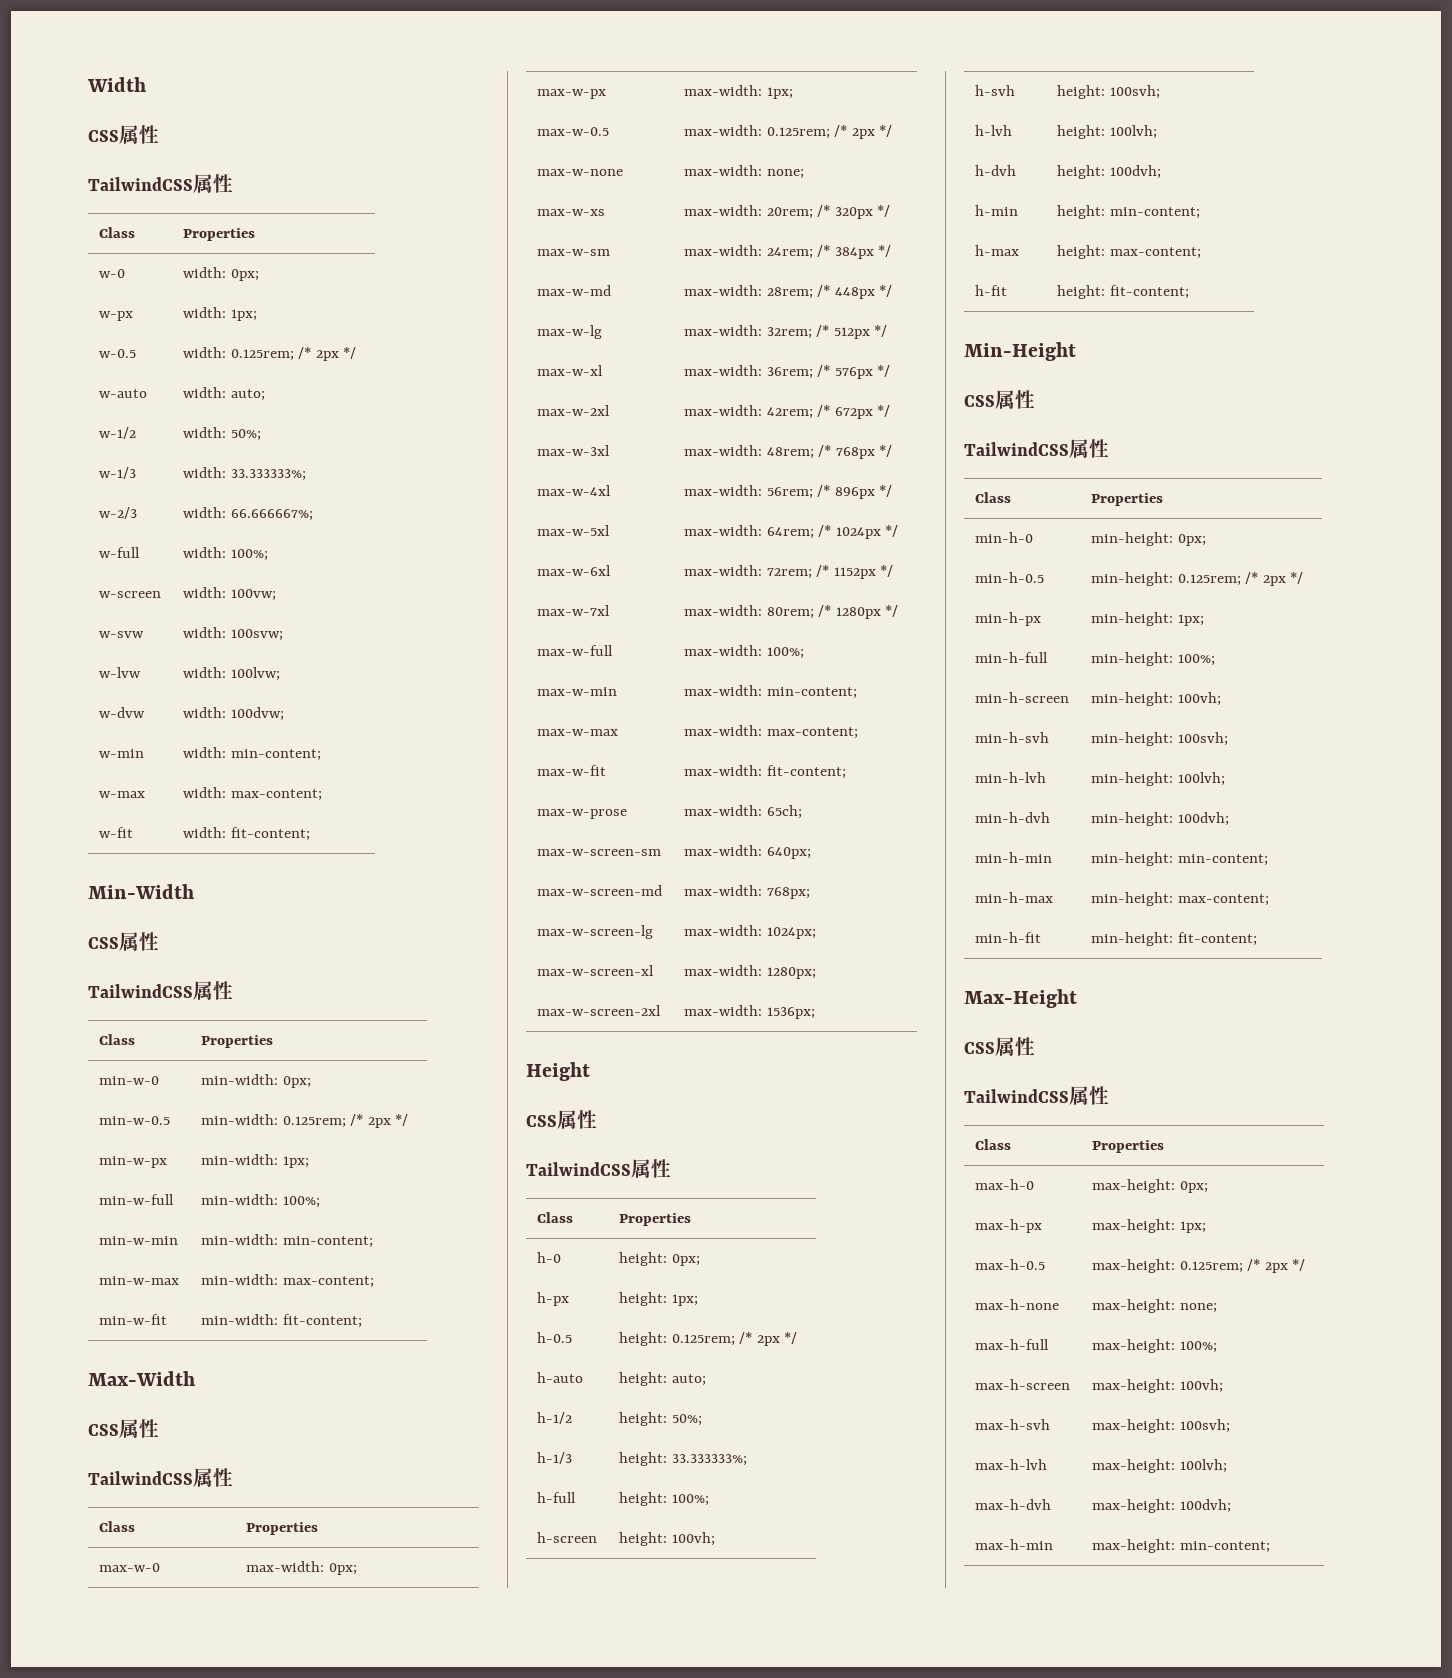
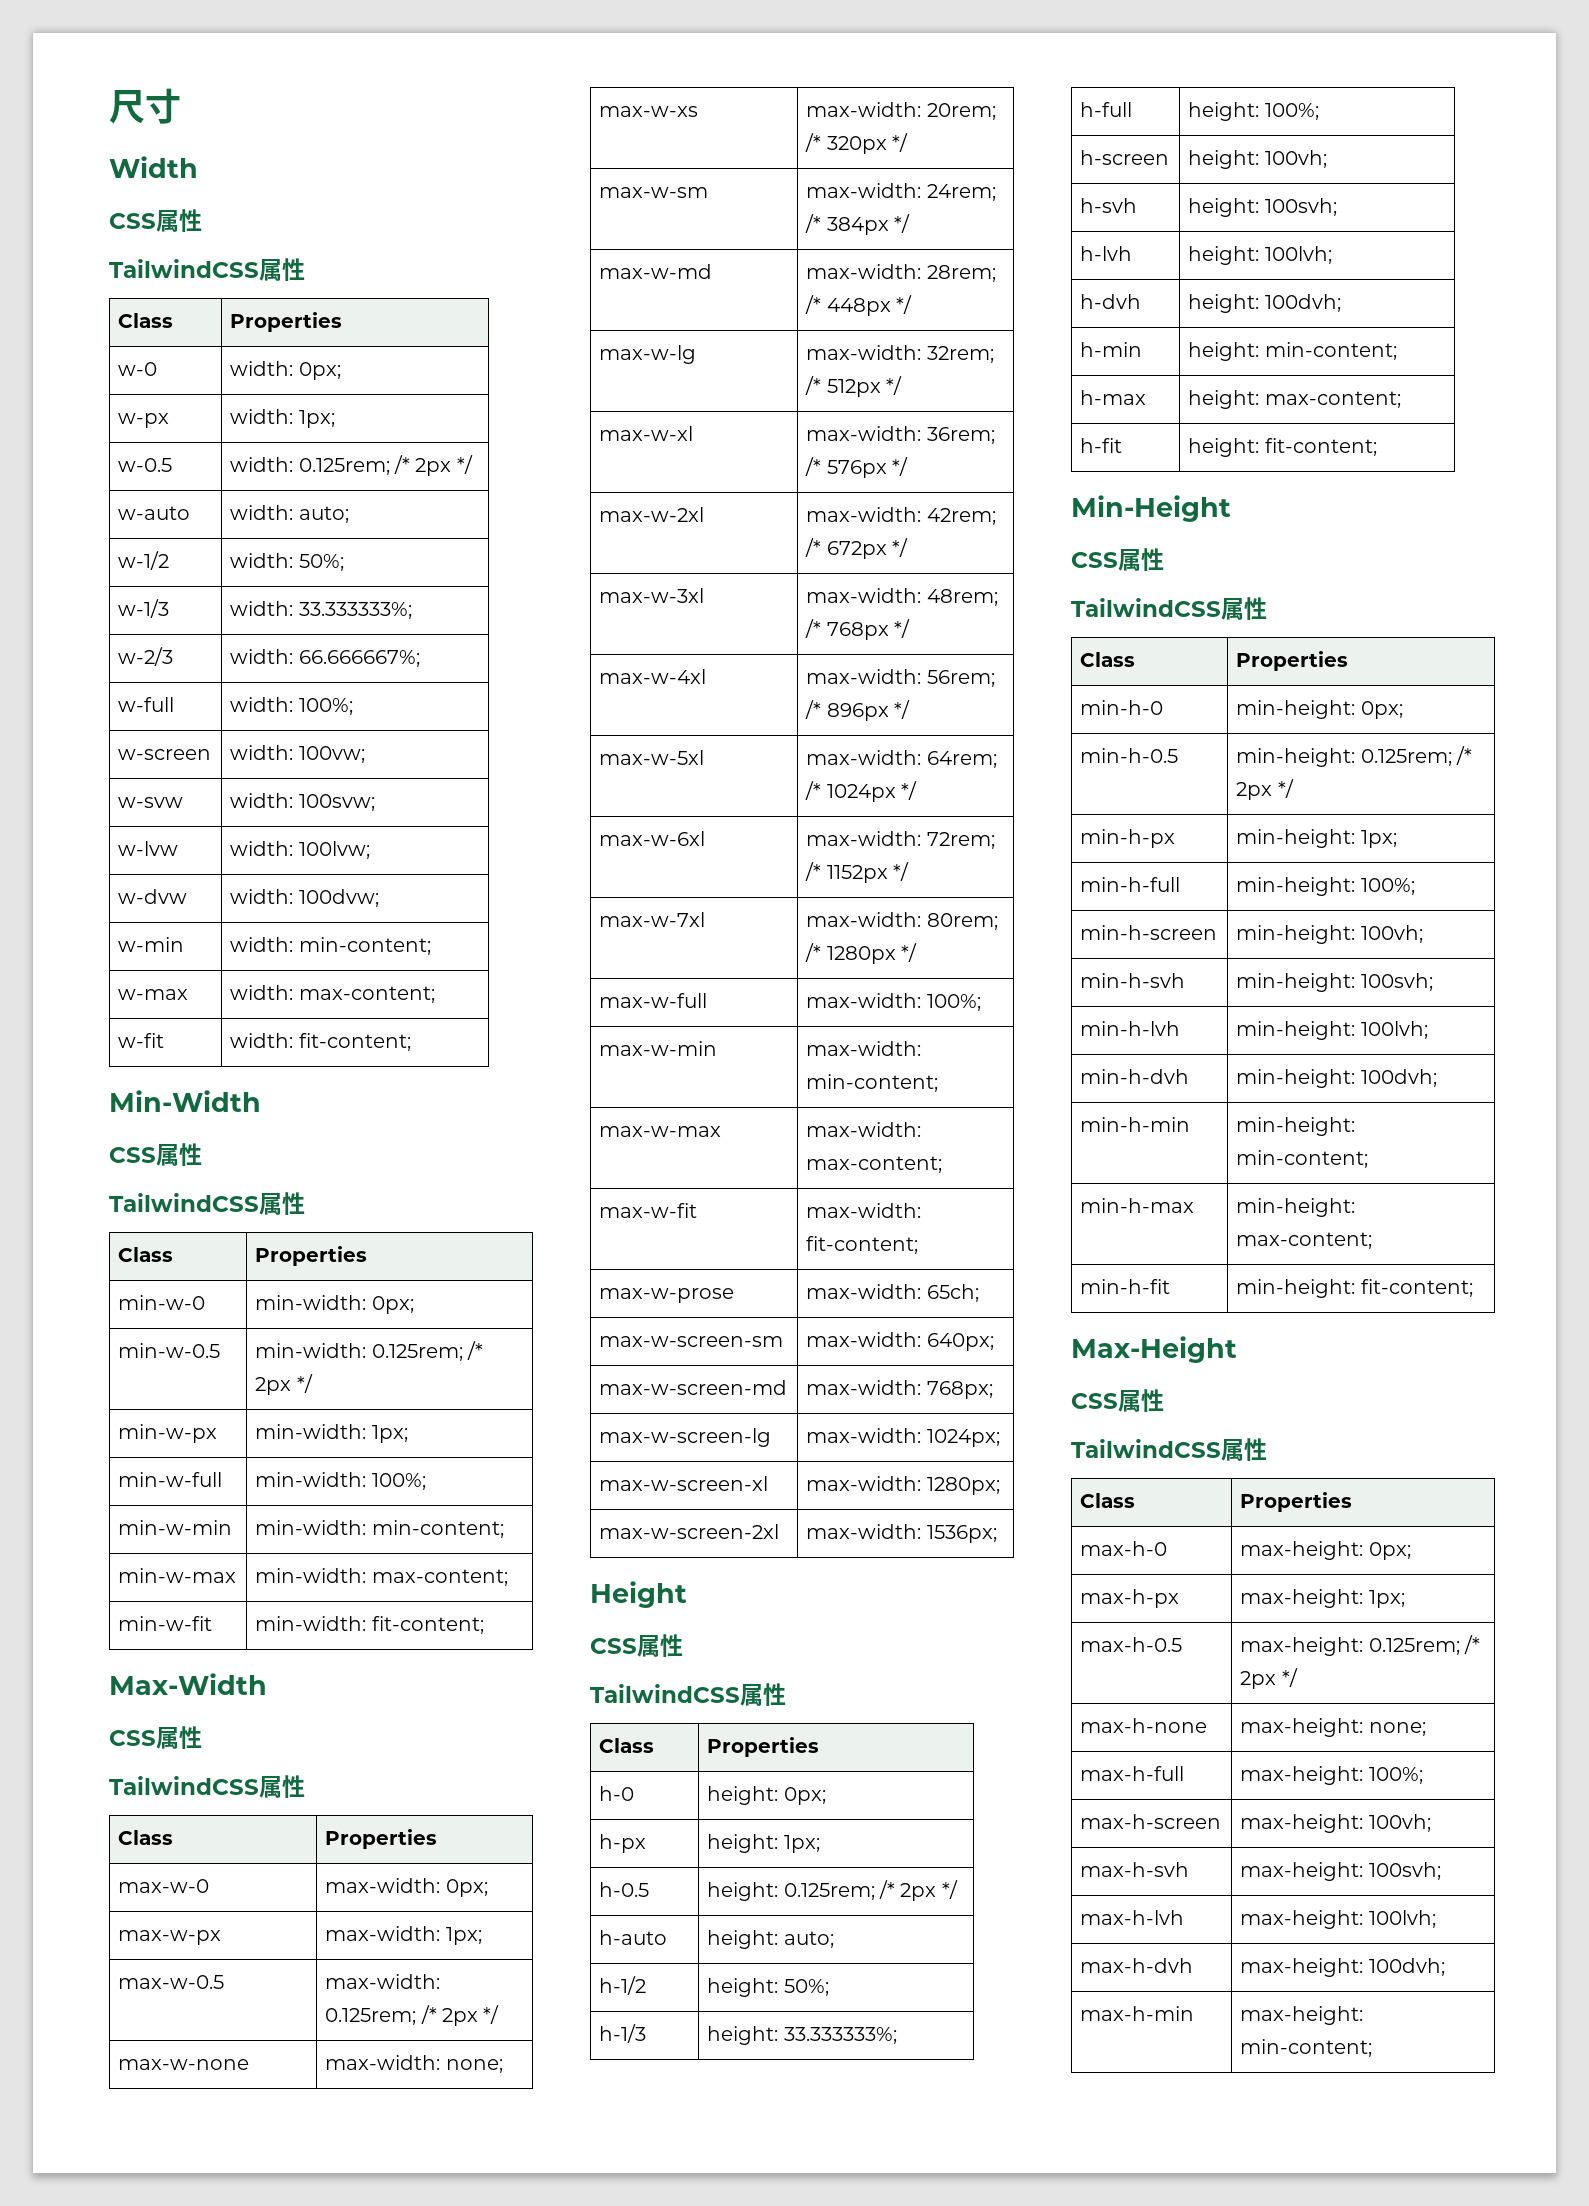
+ 尺寸

